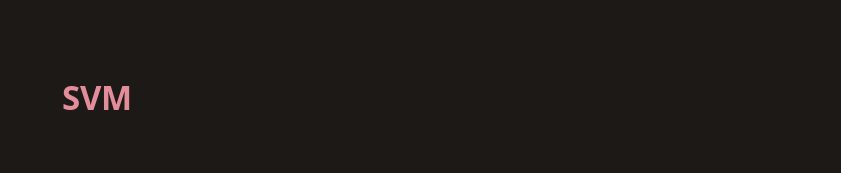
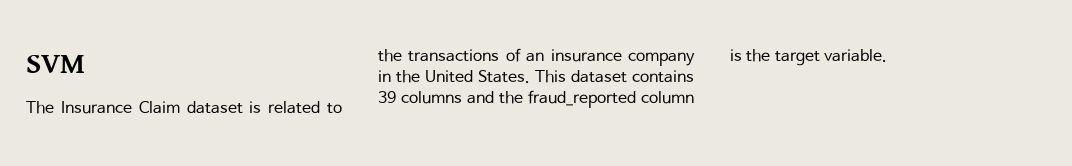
+ The Insurance Claim dataset is related to the transactions of an insurance company in the United States. This dataset contains 39 columns and the fraud_reported column is the target variable.

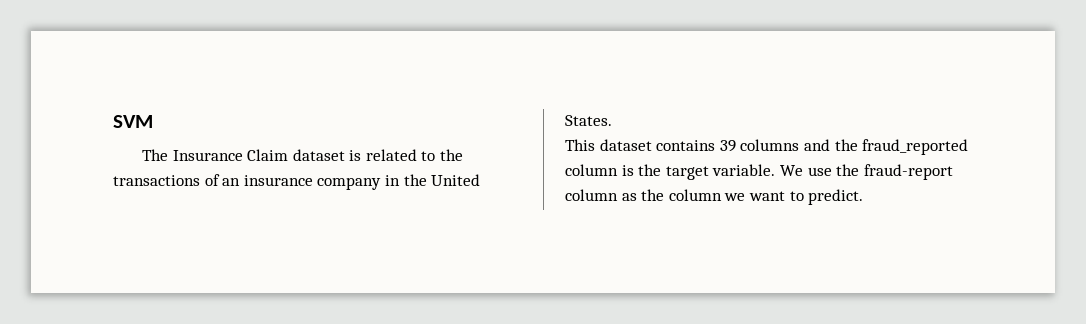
- The Insurance Claim dataset is related to the transactions of an insurance company in the United States. This dataset contains 39 columns and the fraud_reported column is the target variable.
+ The Insurance Claim dataset is related to the transactions of an insurance company in the United States.
+ This dataset contains 39 columns and the fraud_reported column is the target variable.
+ We use the fraud-report column as the column we want to predict.

